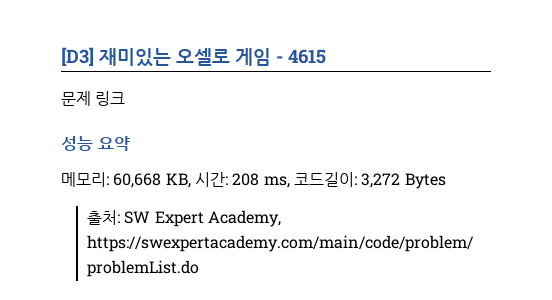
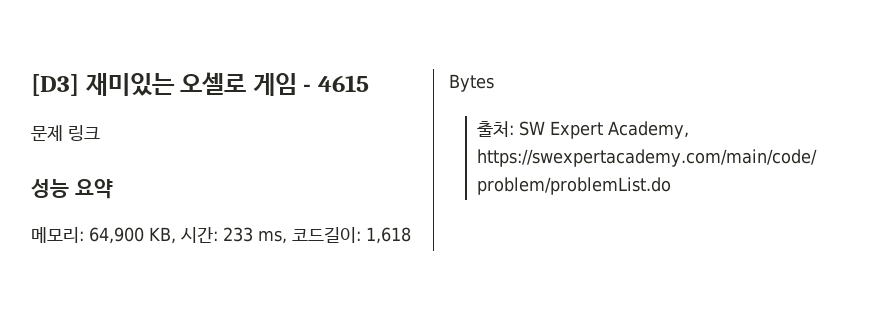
- 메모리: 60,668 KB, 시간: 208 ms, 코드길이: 3,272 Bytes
+ 메모리: 64,900 KB, 시간: 233 ms, 코드길이: 1,618 Bytes

